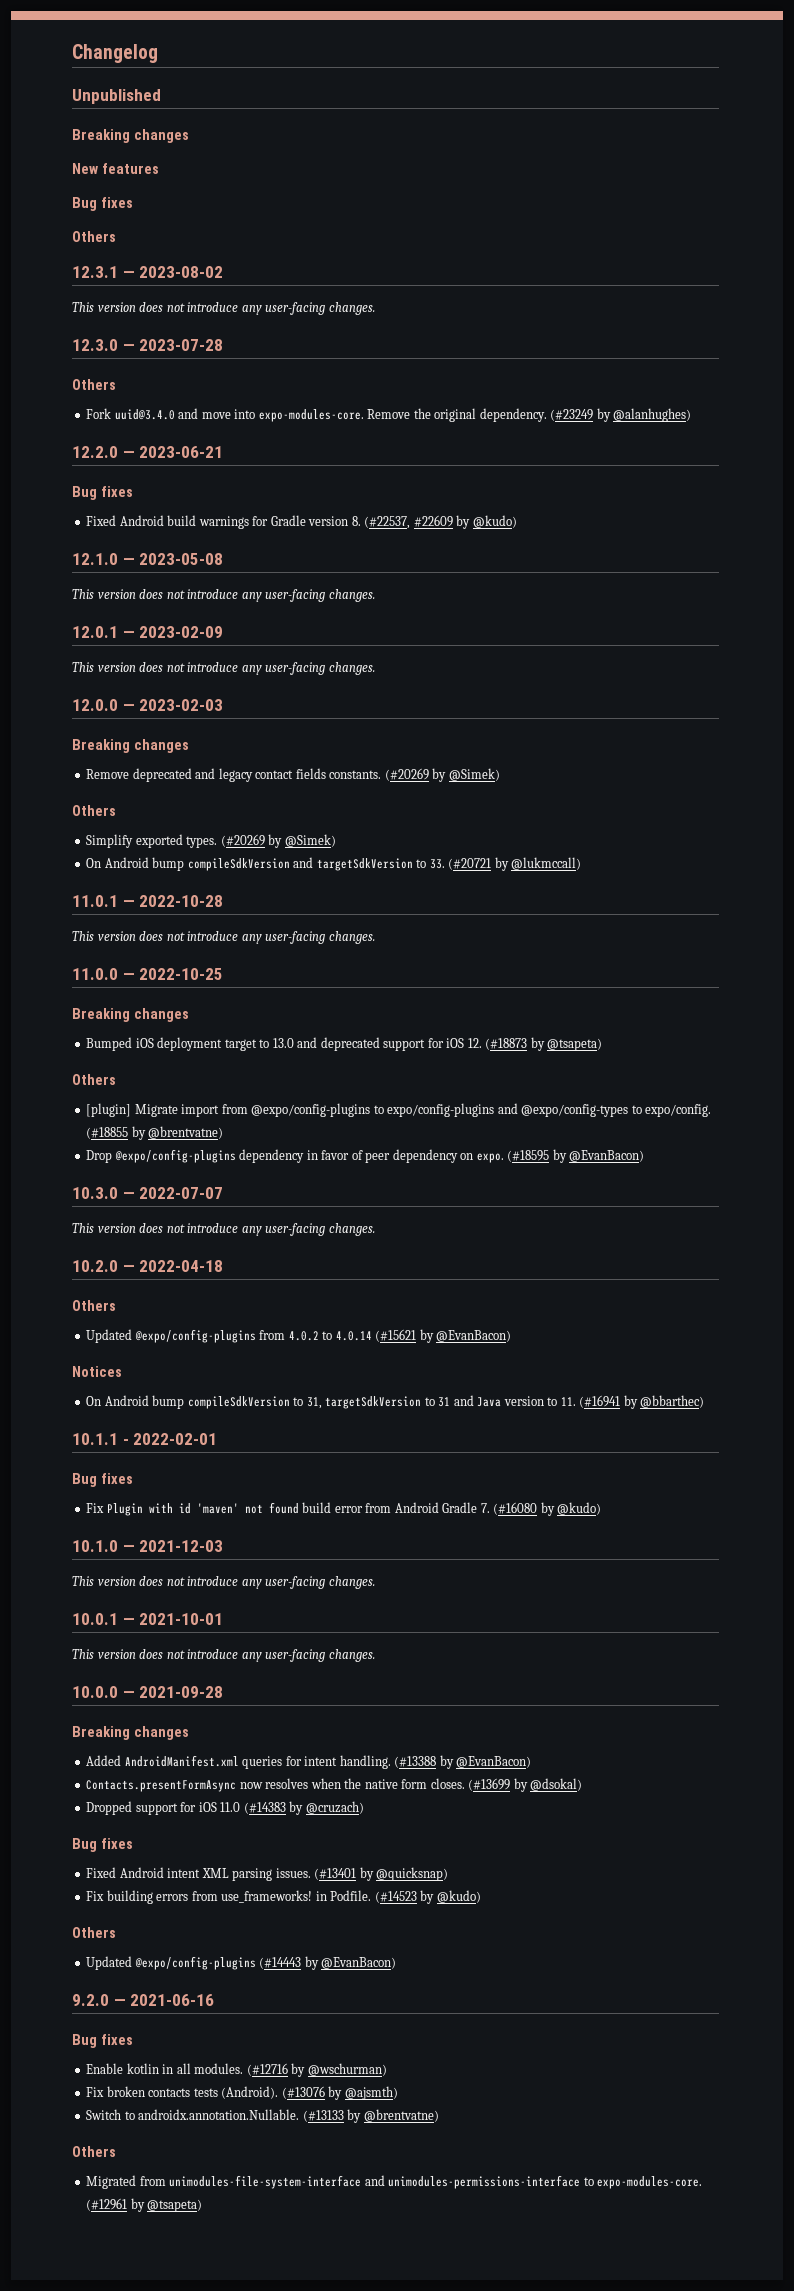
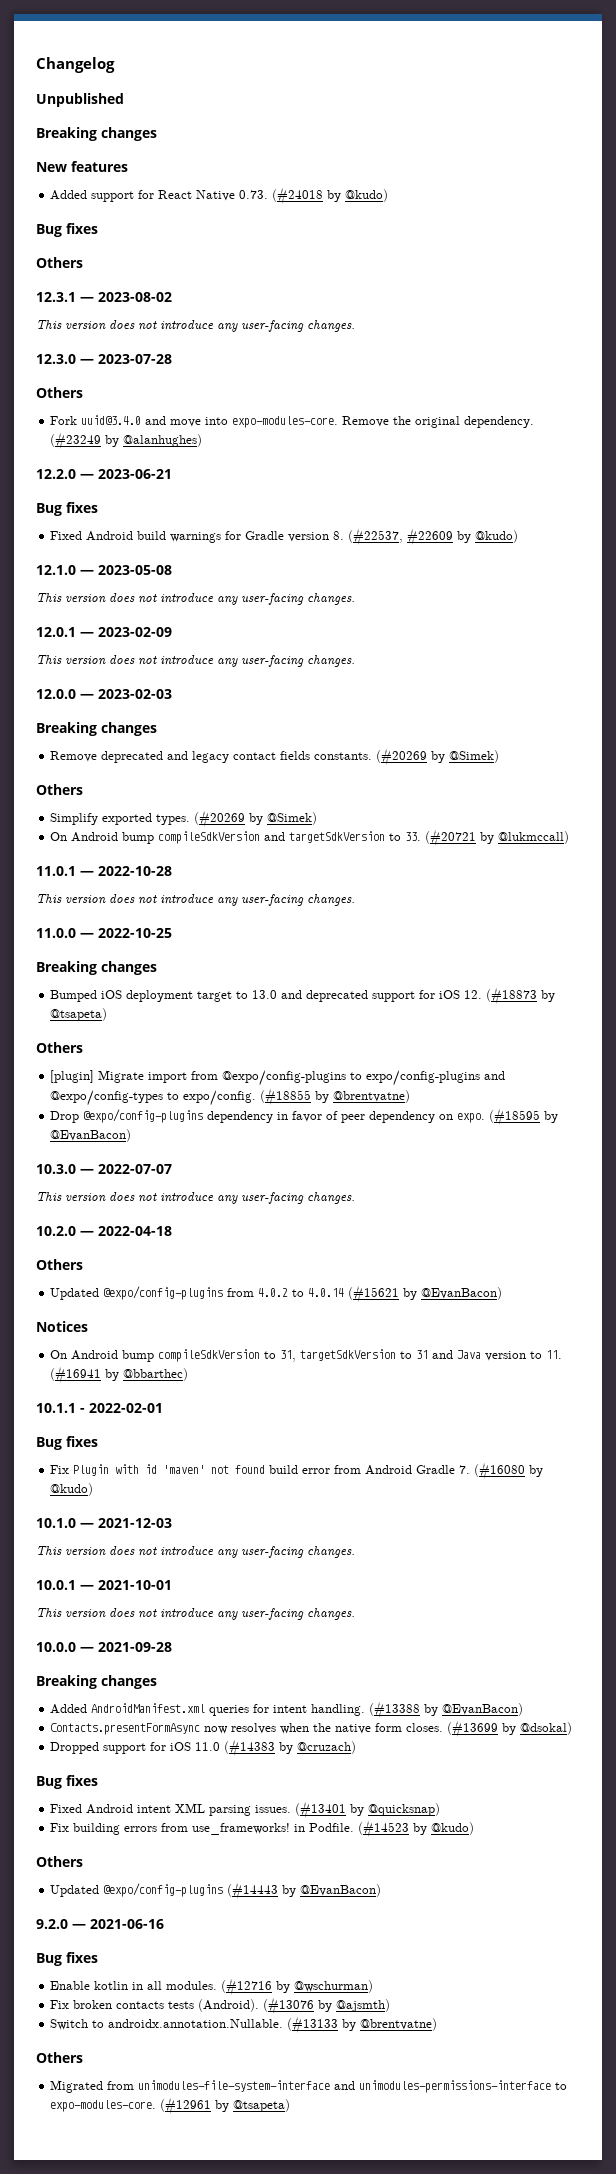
+ Added support for React Native 0.73. (#24018 by @kudo)

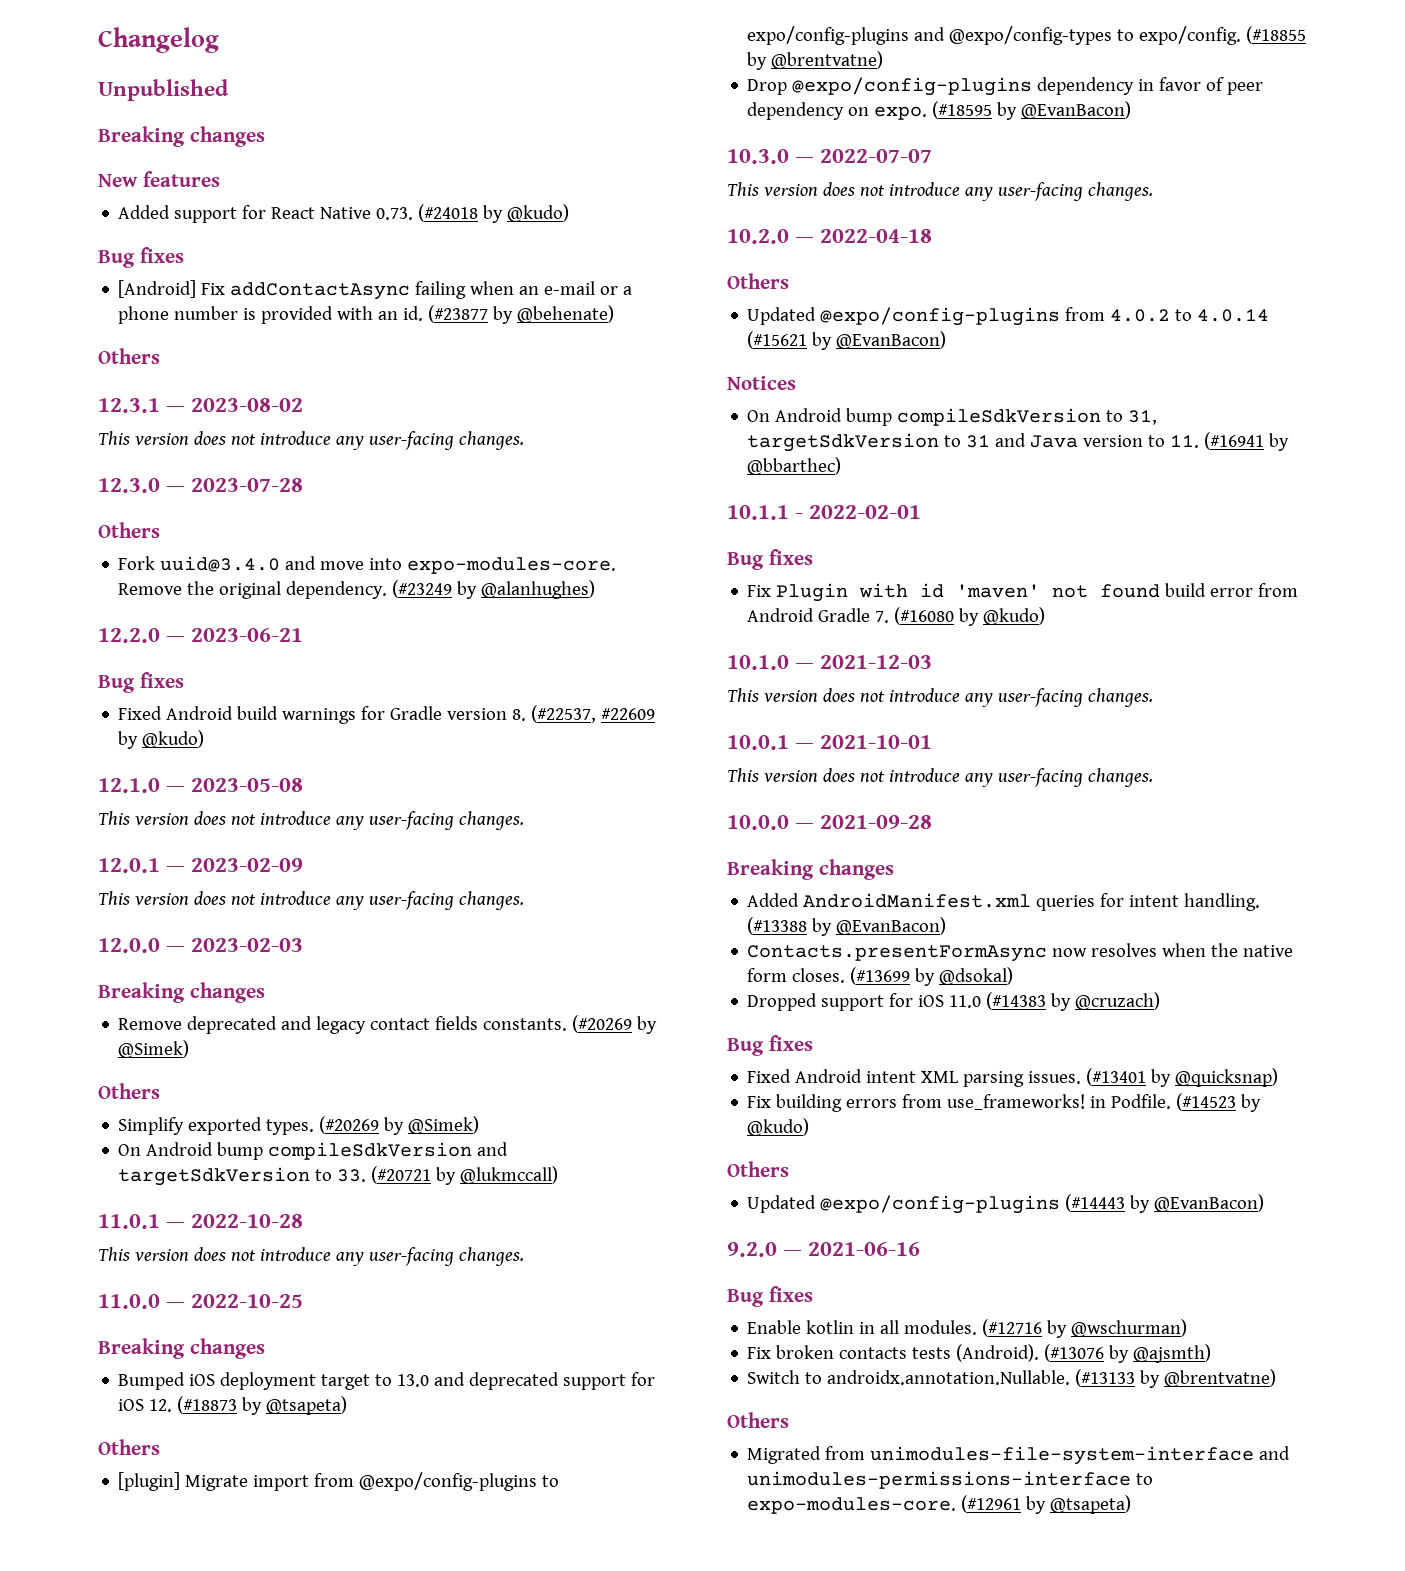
+ [Android] Fix addContactAsync failing when an e-mail or a phone number is provided with an id. (#23877 by @behenate)

